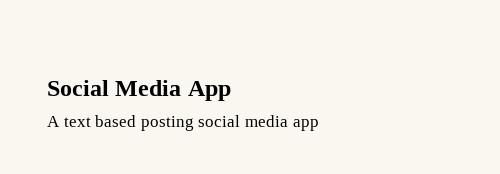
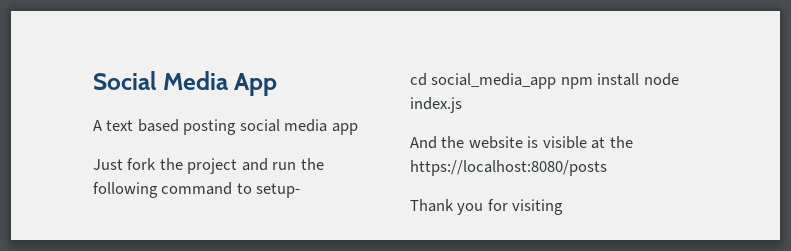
+ Just fork the project and run the following command to setup-
+ cd social_media_app npm install node index.js
+ And the website is visible at the https://localhost:8080/posts
+ Thank you for visiting

